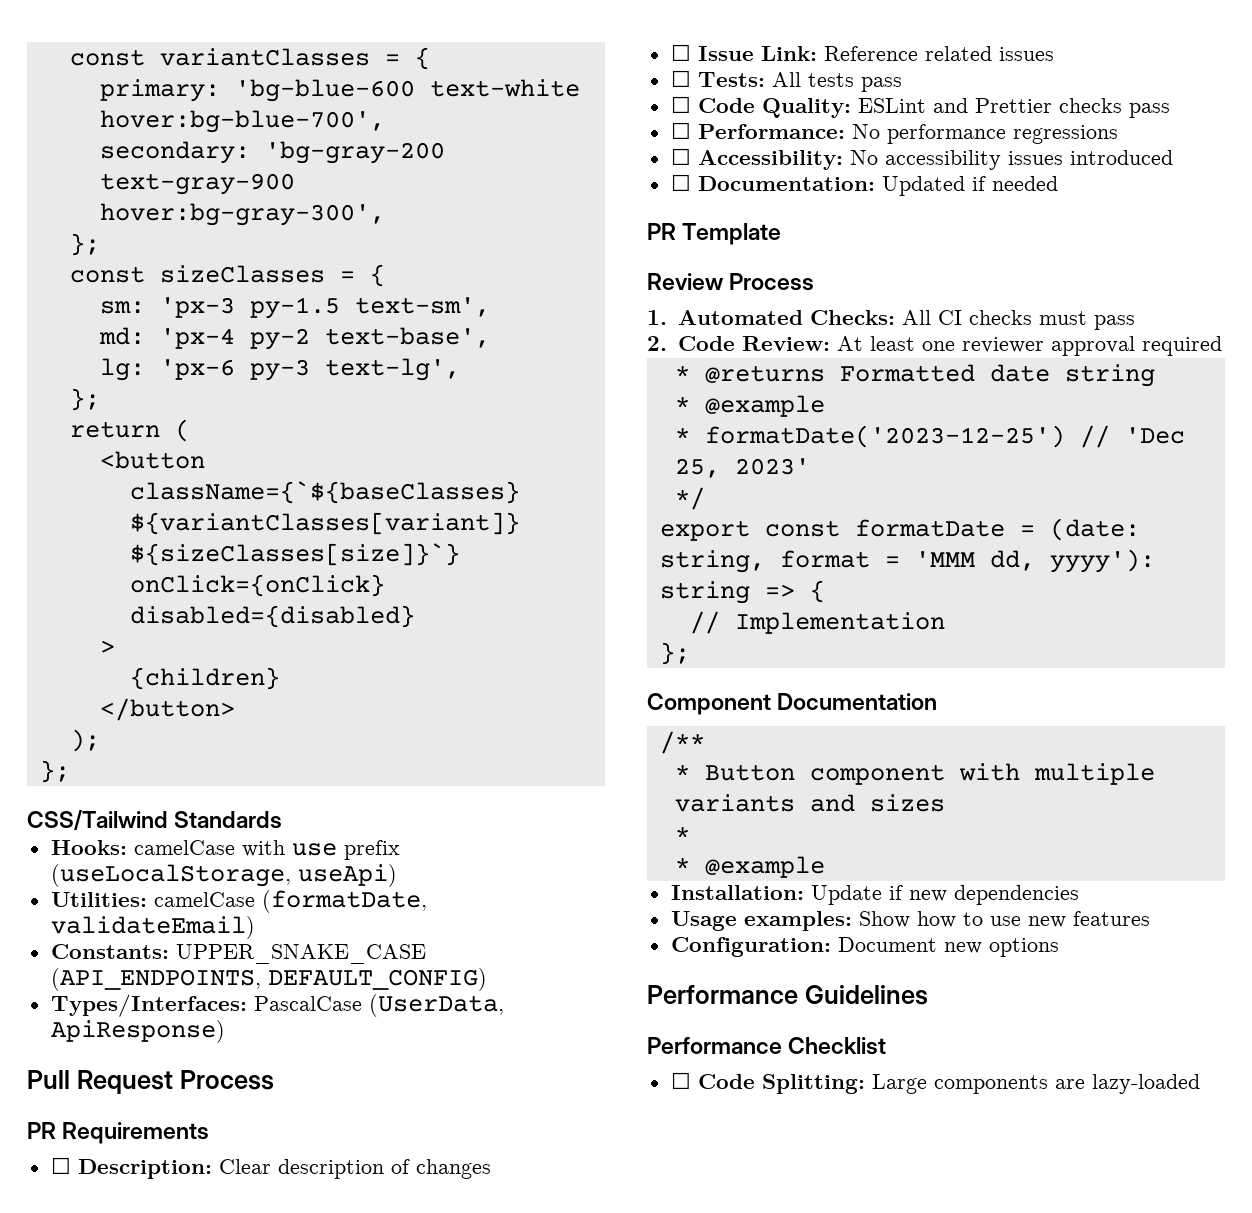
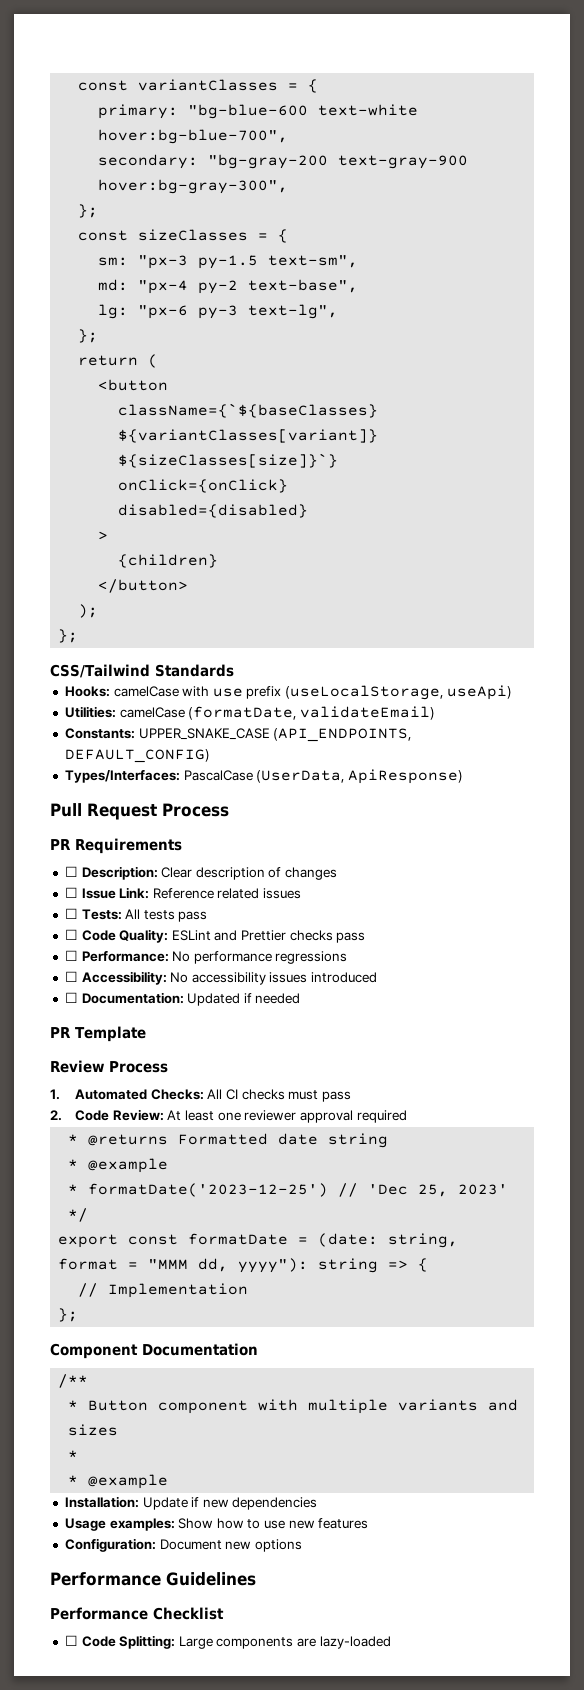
- primary: 'bg-blue-600 text-white hover:bg-blue-700',
- secondary: 'bg-gray-200 text-gray-900 hover:bg-gray-300',
+ primary: "bg-blue-600 text-white hover:bg-blue-700",
+ secondary: "bg-gray-200 text-gray-900 hover:bg-gray-300",
- sm: 'px-3 py-1.5 text-sm',
- md: 'px-4 py-2 text-base',
- lg: 'px-6 py-3 text-lg',
+ sm: "px-3 py-1.5 text-sm",
+ md: "px-4 py-2 text-base",
+ lg: "px-6 py-3 text-lg",
- export const formatDate = (date: string, format = 'MMM dd, yyyy'): string => {
+ export const formatDate = (date: string, format = "MMM dd, yyyy"): string => {

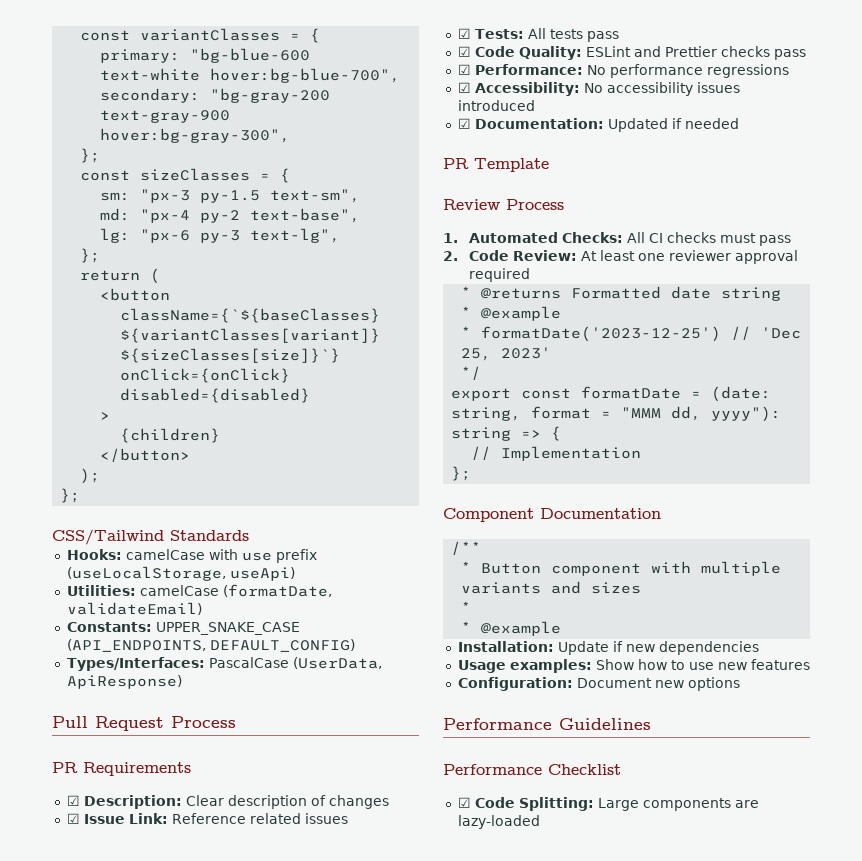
- ☐ Description: Clear description of changes
+ ☑ Description: Clear description of changes
- ☐ Issue Link: Reference related issues
+ ☑ Issue Link: Reference related issues
- ☐ Tests: All tests pass
+ ☑ Tests: All tests pass
- ☐ Code Quality: ESLint and Prettier checks pass
+ ☑ Code Quality: ESLint and Prettier checks pass
- ☐ Performance: No performance regressions
+ ☑ Performance: No performance regressions
- ☐ Accessibility: No accessibility issues introduced
+ ☑ Accessibility: No accessibility issues introduced
- ☐ Documentation: Updated if needed
+ ☑ Documentation: Updated if needed
- ☐ Code Splitting: Large components are lazy-loaded
+ ☑ Code Splitting: Large components are lazy-loaded

